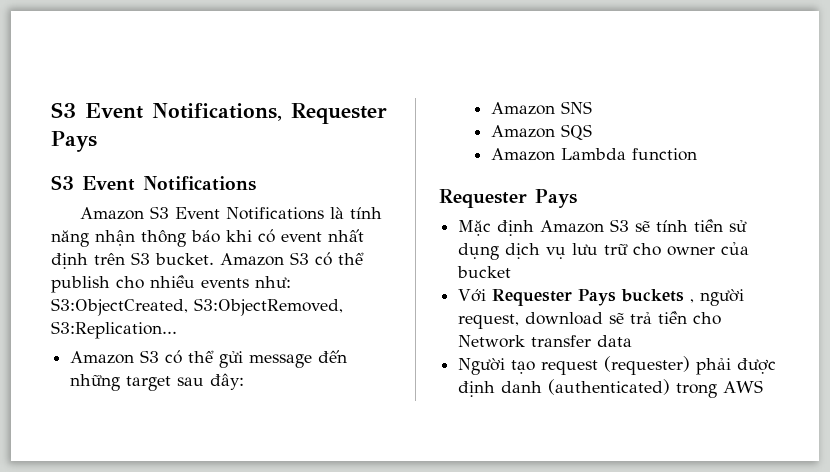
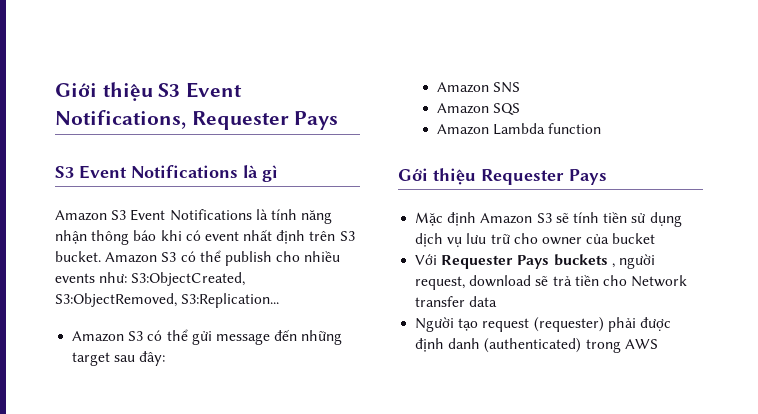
- S3 Event Notifications, Requester Pays
- S3 Event Notifications
+ Giới thiệu S3 Event Notifications, Requester Pays
+ S3 Event Notifications là gì
  Amazon Lambda function
- Requester Pays
+ Gới thiệu Requester Pays

